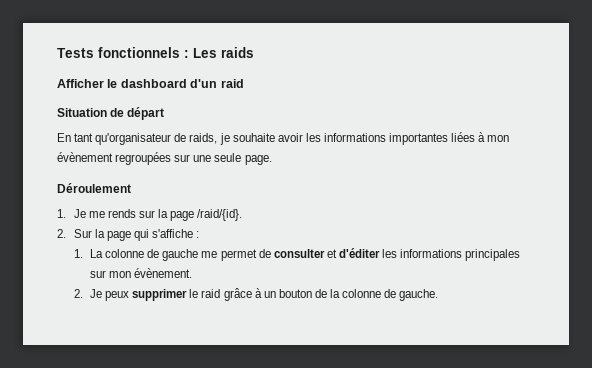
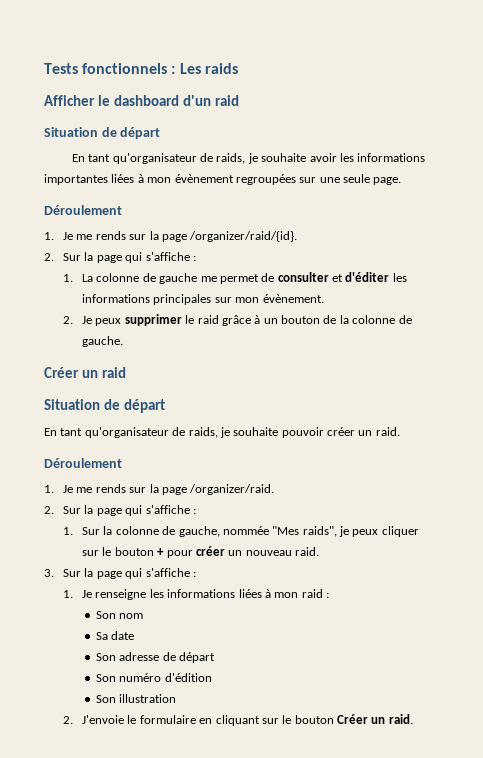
- 1. Je me rends sur la page /raid/{id}.
+ 1. Je me rends sur la page /organizer/raid/{id}.
+ Créer un raid
+ Situation de départ
+ En tant qu'organisateur de raids, je souhaite pouvoir créer un raid.
+ Déroulement
+ 1. Je me rends sur la page /organizer/raid.
+ 2. Sur la page qui s'affiche :
+ 1. Sur la colonne de gauche, nommée "Mes raids", je peux cliquer sur le bouton + pour créer un nouveau raid.
+ 3. Sur la page qui s'affiche :
+ 1. Je renseigne les informations liées à mon raid :
+ Son nom
+ Sa date
+ Son adresse de départ
+ Son numéro d'édition
+ Son illustration
+ 2. J'envoie le formulaire en cliquant sur le bouton Créer un raid.

